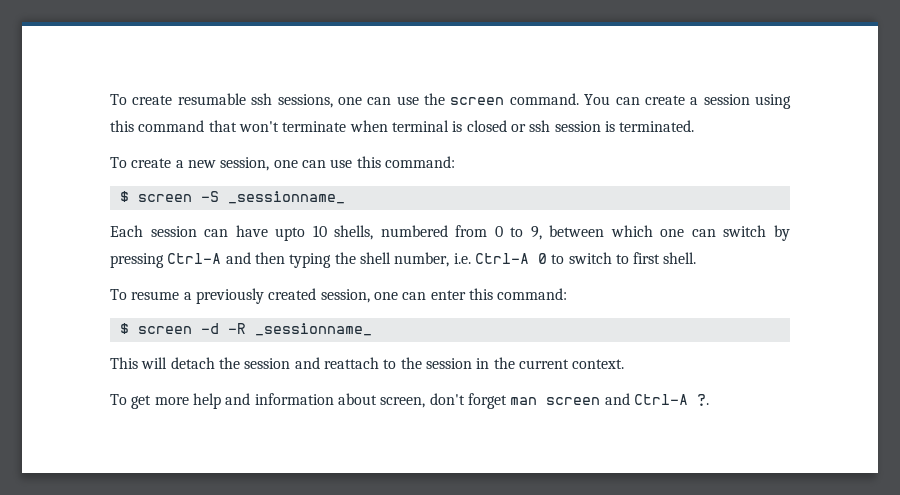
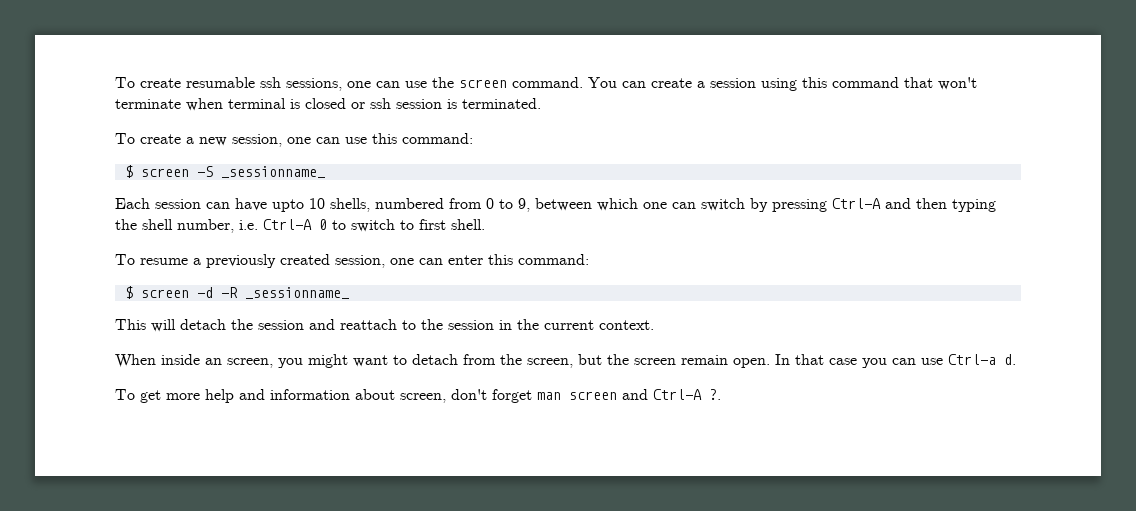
+ When inside an screen, you might want to detach from the screen, but the screen remain open. In that case you can use Ctrl-a d.

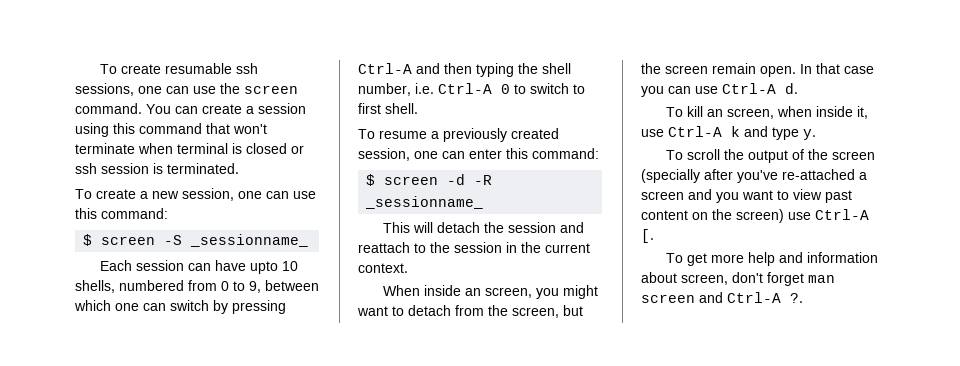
- In that case you can use Ctrl-a d.
+ In that case you can use Ctrl-A d.
+ To kill an screen, when inside it, use Ctrl-A k and type y.
+ To scroll the output of the screen (specially after you've re-attached a screen and you want to view past content on the screen) use Ctrl-A [.

